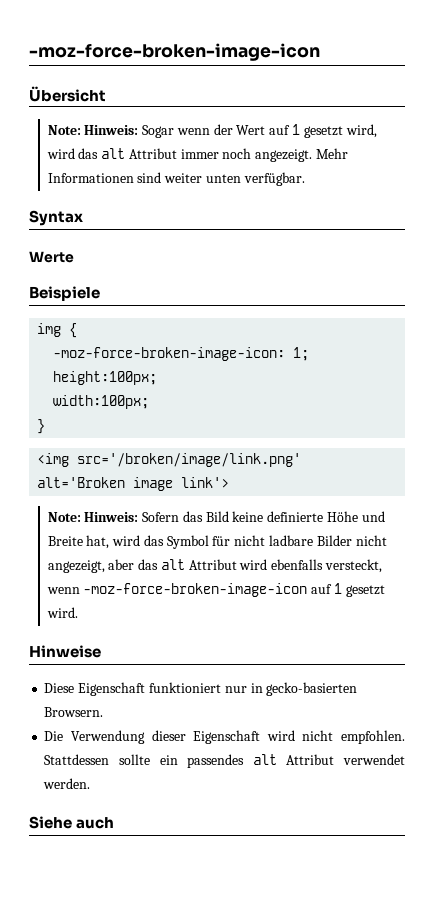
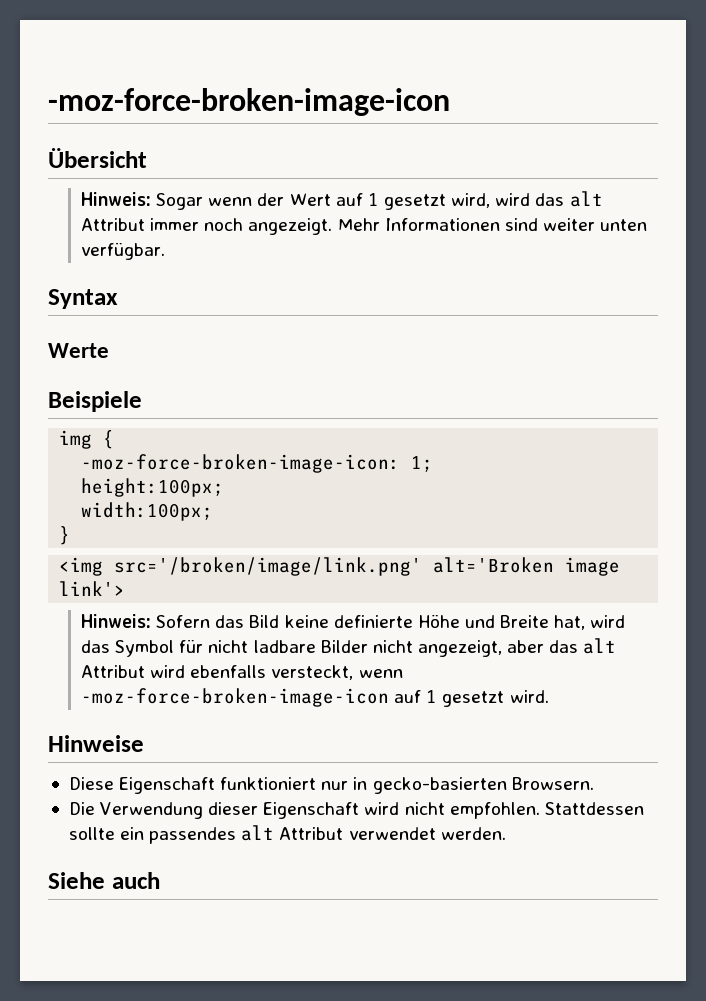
- Note: Hinweis: Sogar wenn der Wert auf 1 gesetzt wird, wird das alt Attribut immer noch angezeigt.
+ Hinweis: Sogar wenn der Wert auf 1 gesetzt wird, wird das alt Attribut immer noch angezeigt.
- Note: Hinweis: Sofern das Bild keine definierte Höhe und Breite hat, wird das Symbol für nicht ladbare Bilder nicht angezeigt, aber das alt Attribut wird ebenfalls versteckt, wenn -moz-force-broken-image-icon auf 1 gesetzt wird.
+ Hinweis: Sofern das Bild keine definierte Höhe und Breite hat, wird das Symbol für nicht ladbare Bilder nicht angezeigt, aber das alt Attribut wird ebenfalls versteckt, wenn -moz-force-broken-image-icon auf 1 gesetzt wird.

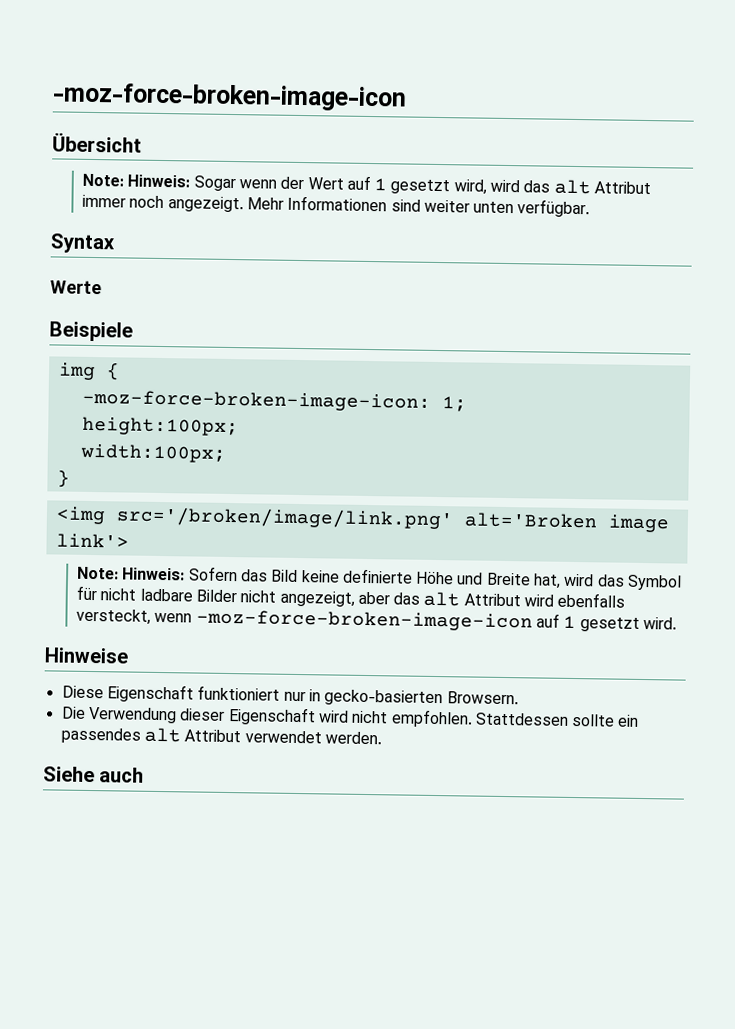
- Hinweis: Sogar wenn der Wert auf 1 gesetzt wird, wird das alt Attribut immer noch angezeigt.
+ Note: Hinweis: Sogar wenn der Wert auf 1 gesetzt wird, wird das alt Attribut immer noch angezeigt.
- Hinweis: Sofern das Bild keine definierte Höhe und Breite hat, wird das Symbol für nicht ladbare Bilder nicht angezeigt, aber das alt Attribut wird ebenfalls versteckt, wenn -moz-force-broken-image-icon auf 1 gesetzt wird.
+ Note: Hinweis: Sofern das Bild keine definierte Höhe und Breite hat, wird das Symbol für nicht ladbare Bilder nicht angezeigt, aber das alt Attribut wird ebenfalls versteckt, wenn -moz-force-broken-image-icon auf 1 gesetzt wird.

